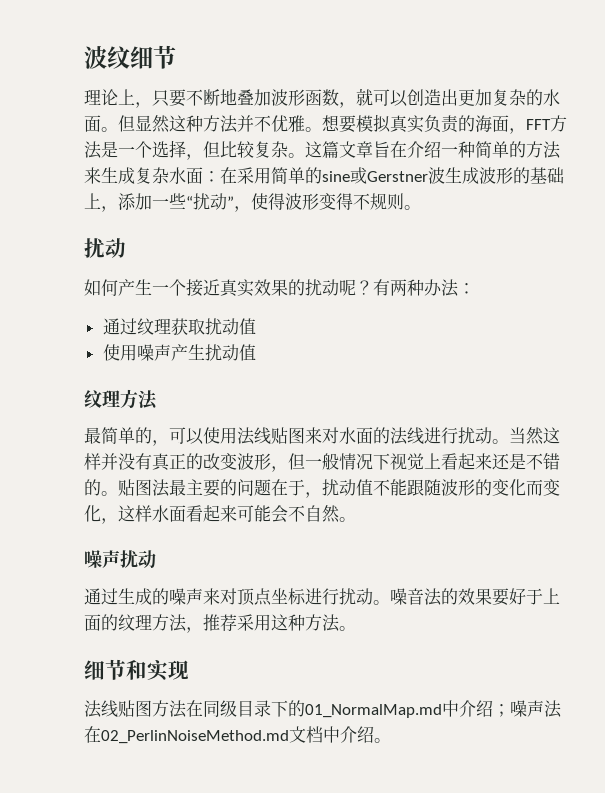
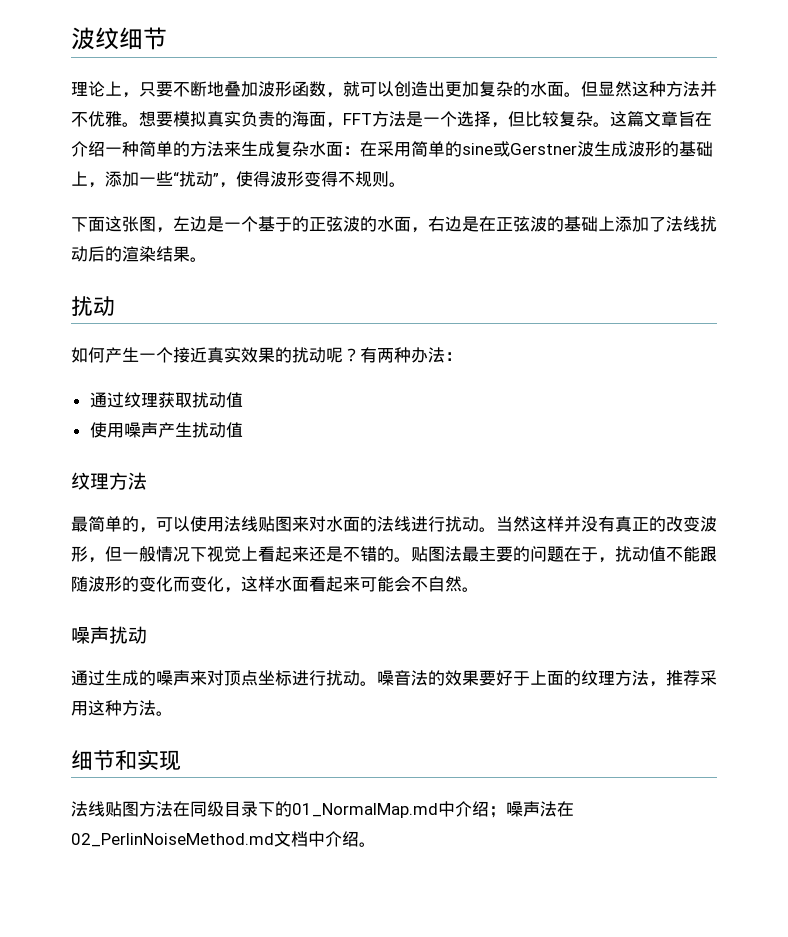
+ 下面这张图，左边是一个基于的正弦波的水面，右边是在正弦波的基础上添加了法线扰动后的渲染结果。

